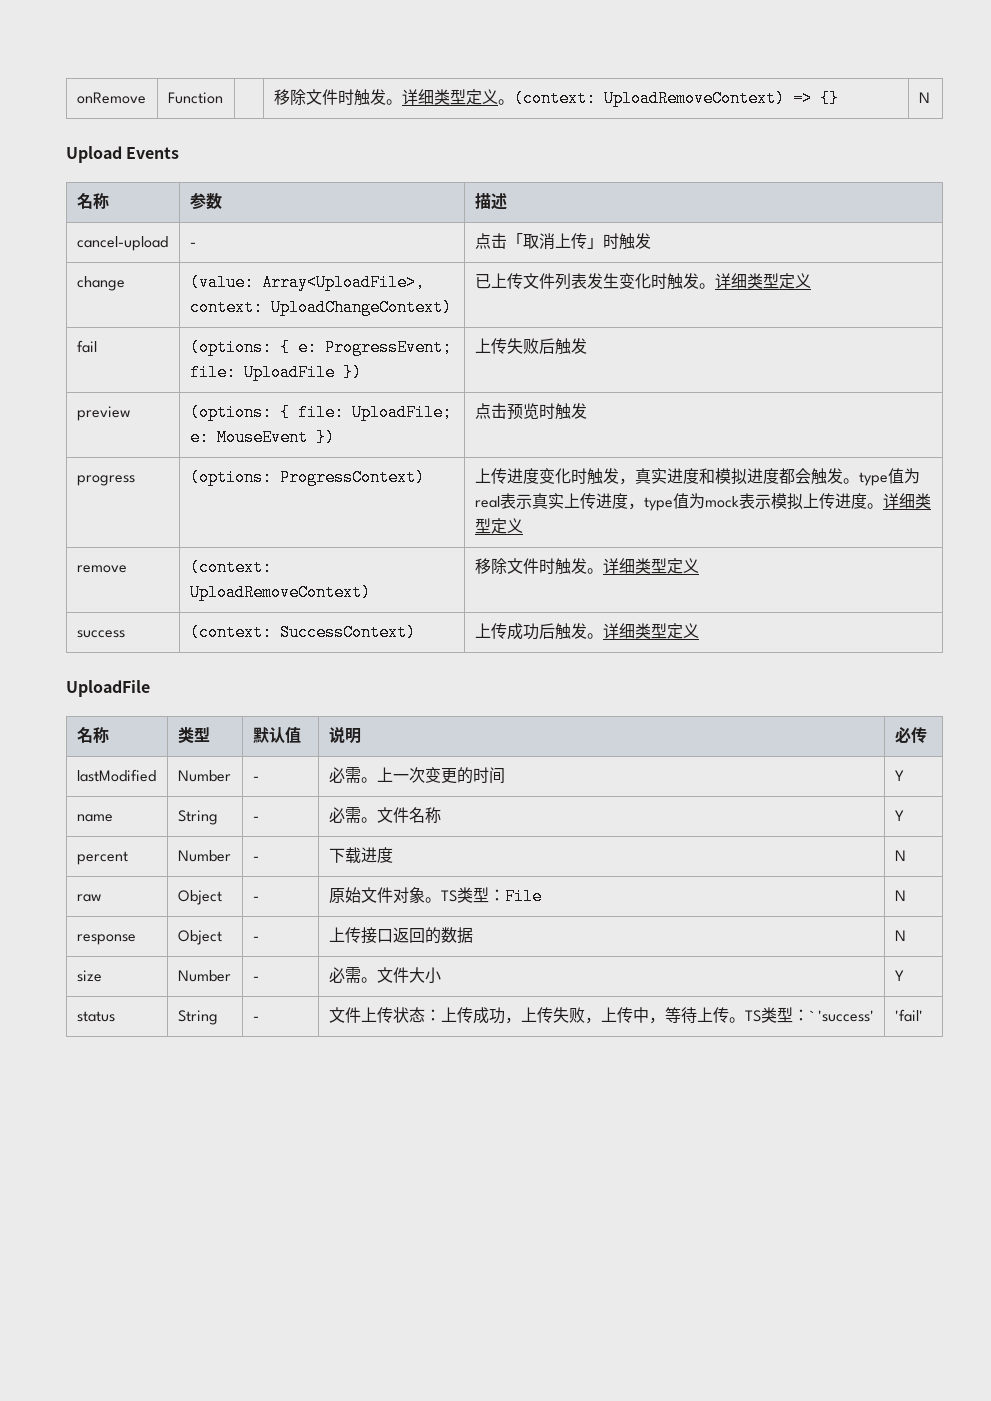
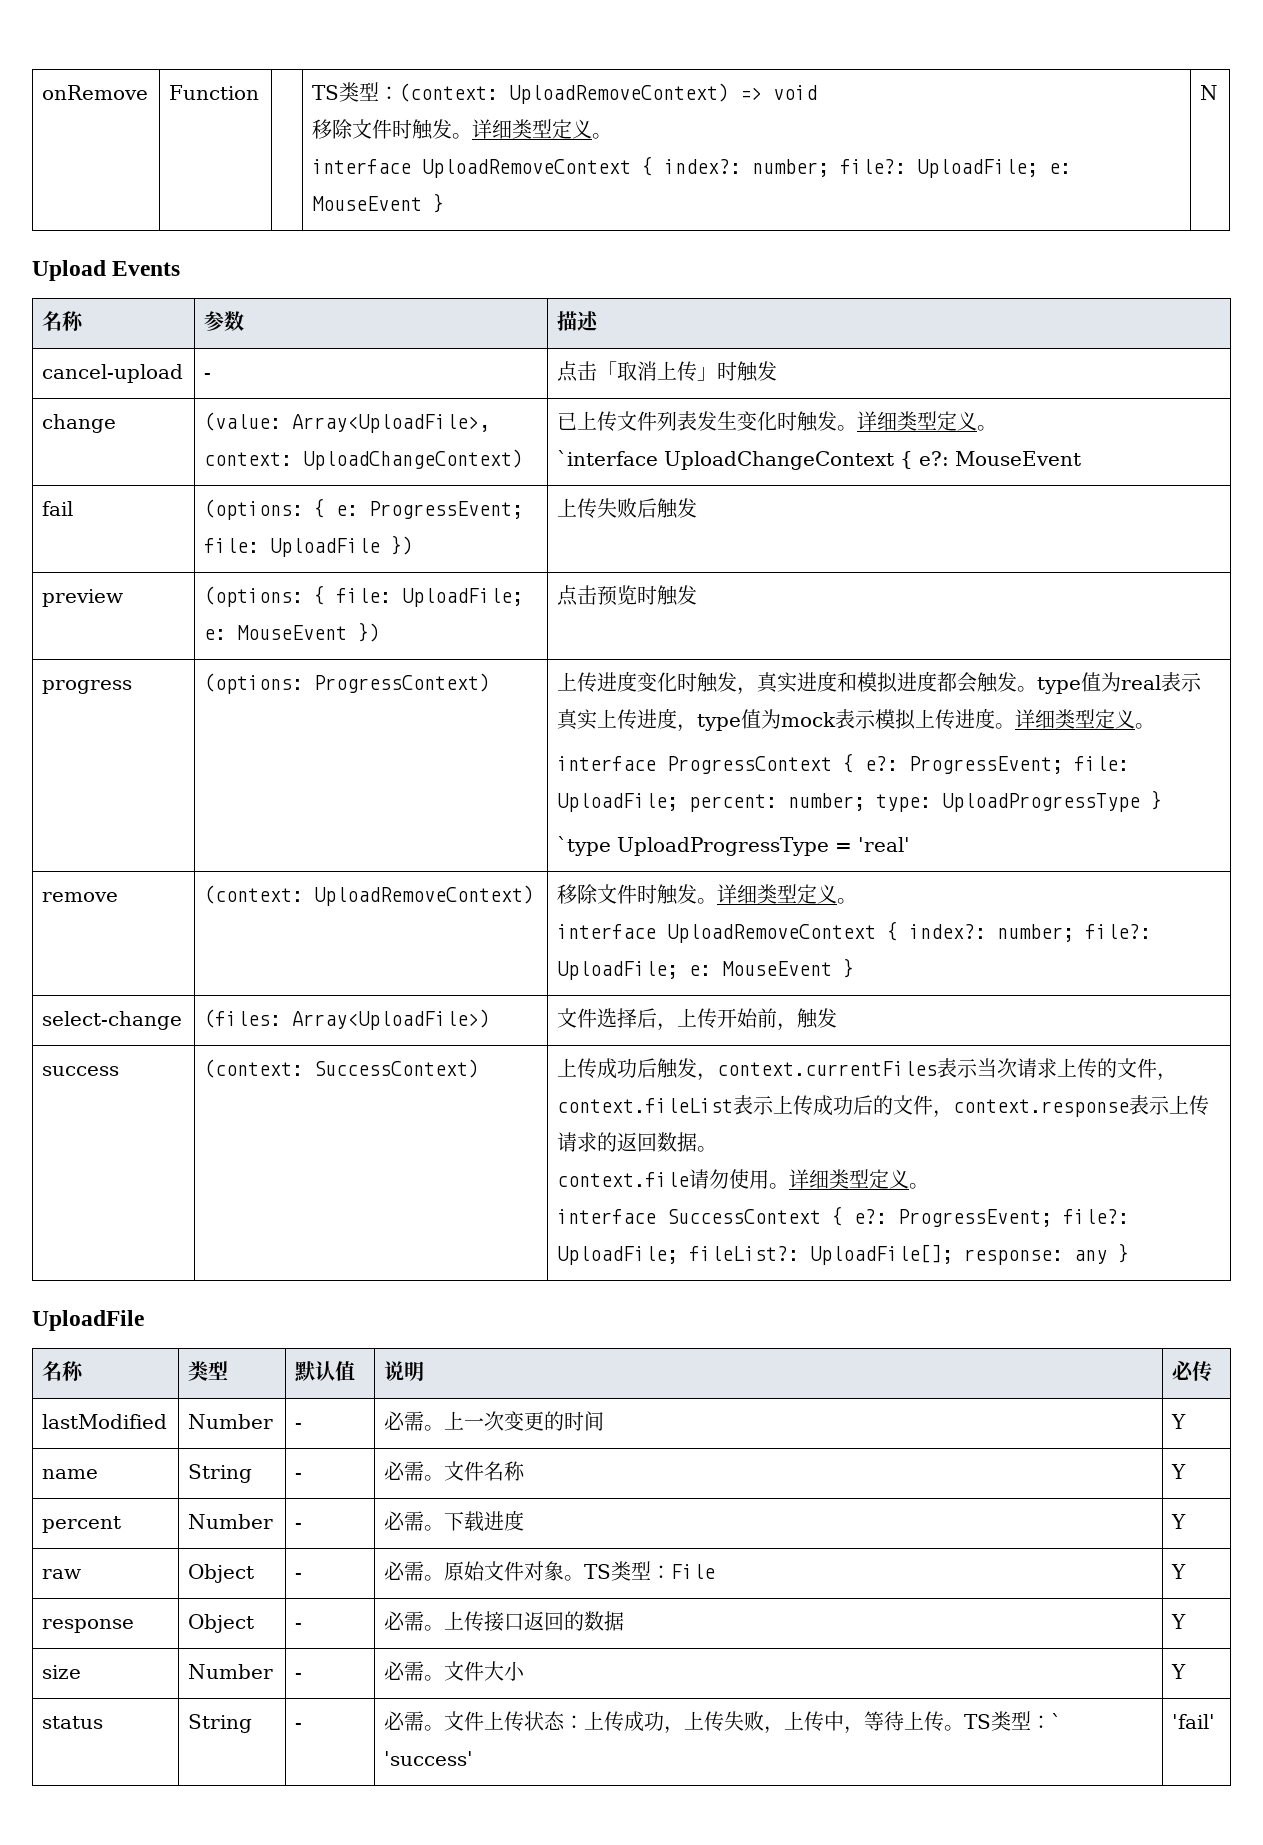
- onRemove | Function | | 移除文件时触发。详细类型定义。(context: UploadRemoveContext) => {} | N
+ onRemove | Function | | TS类型：(context: UploadRemoveContext) => void
+ 移除文件时触发。详细类型定义。
+ interface UploadRemoveContext { index?: number; file?: UploadFile; e: MouseEvent } | N
- change | (value: Array<UploadFile>, context: UploadChangeContext) | 已上传文件列表发生变化时触发。详细类型定义
+ change | (value: Array<UploadFile>, context: UploadChangeContext) | 已上传文件列表发生变化时触发。详细类型定义。
+ `interface UploadChangeContext { e?: MouseEvent
- 上传进度变化时触发，真实进度和模拟进度都会触发。type值为real表示真实上传进度，type值为mock表示模拟上传进度。详细类型定义
+ 上传进度变化时触发，真实进度和模拟进度都会触发。type值为real表示真实上传进度，type值为mock表示模拟上传进度。详细类型定义。
+ interface ProgressContext { e?: ProgressEvent; file: UploadFile; percent: number; type: UploadProgressType }
+ `type UploadProgressType = 'real'
- remove | (context: UploadRemoveContext) | 移除文件时触发。详细类型定义
+ remove | (context: UploadRemoveContext) | 移除文件时触发。详细类型定义。
+ interface UploadRemoveContext { index?: number; file?: UploadFile; e: MouseEvent }
+ select-change | (files: Array<UploadFile>) | 文件选择后，上传开始前，触发
- 上传成功后触发。详细类型定义
+ 上传成功后触发，context.currentFiles表示当次请求上传的文件，context.fileList表示上传成功后的文件，context.response表示上传请求的返回数据。
+ context.file请勿使用。详细类型定义。
+ interface SuccessContext { e?: ProgressEvent; file?: UploadFile; fileList?: UploadFile[]; response: any }
- percent | Number | - | 下载进度 | N
+ percent | Number | - | 必需。下载进度 | Y
- raw | Object | - | 原始文件对象。TS类型：File | N
+ raw | Object | - | 必需。原始文件对象。TS类型：File | Y
- response | Object | - | 上传接口返回的数据 | N
+ response | Object | - | 必需。上传接口返回的数据 | Y
- status | String | - | 文件上传状态：上传成功，上传失败，上传中，等待上传。TS类型：` 'success' | 'fail'
+ status | String | - | 必需。文件上传状态：上传成功，上传失败，上传中，等待上传。TS类型：` 'success' | 'fail'

